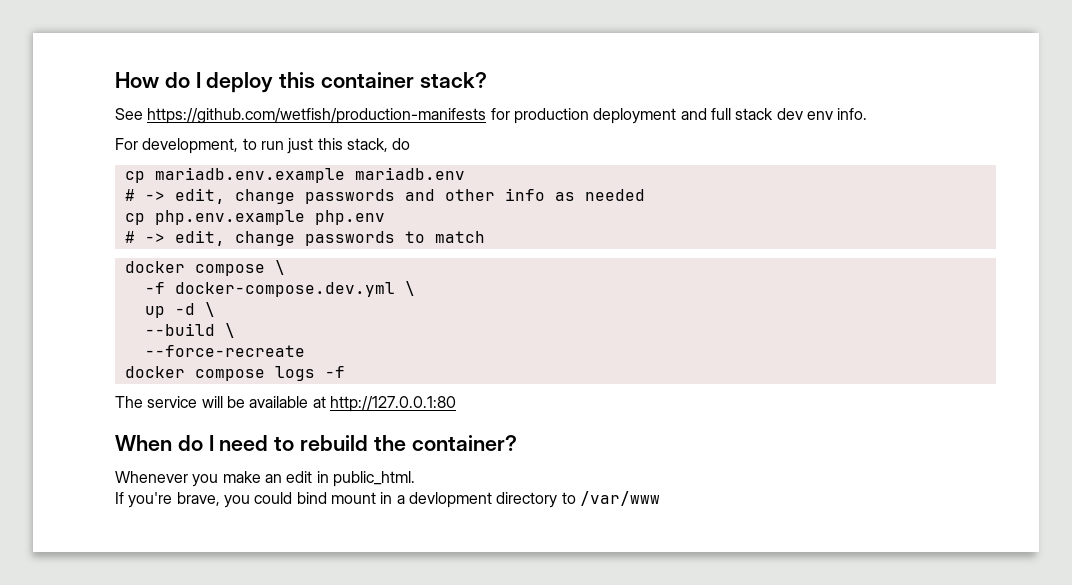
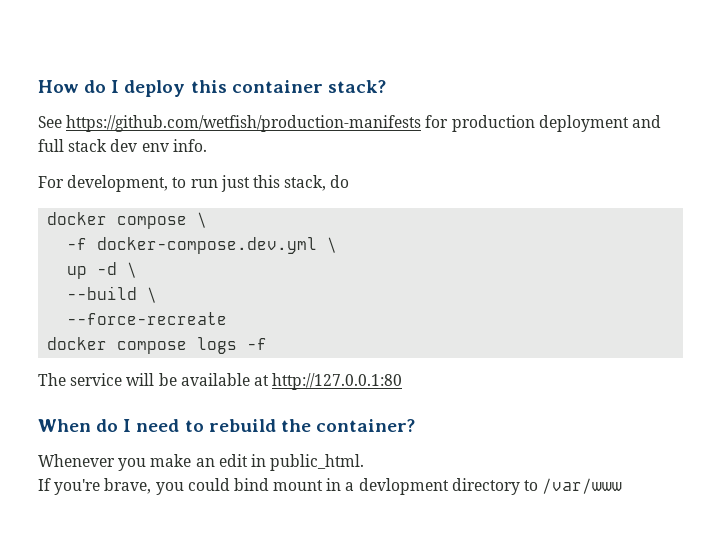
- cp mariadb.env.example mariadb.env
- # -> edit, change passwords and other info as needed
- cp php.env.example php.env
- # -> edit, change passwords to match

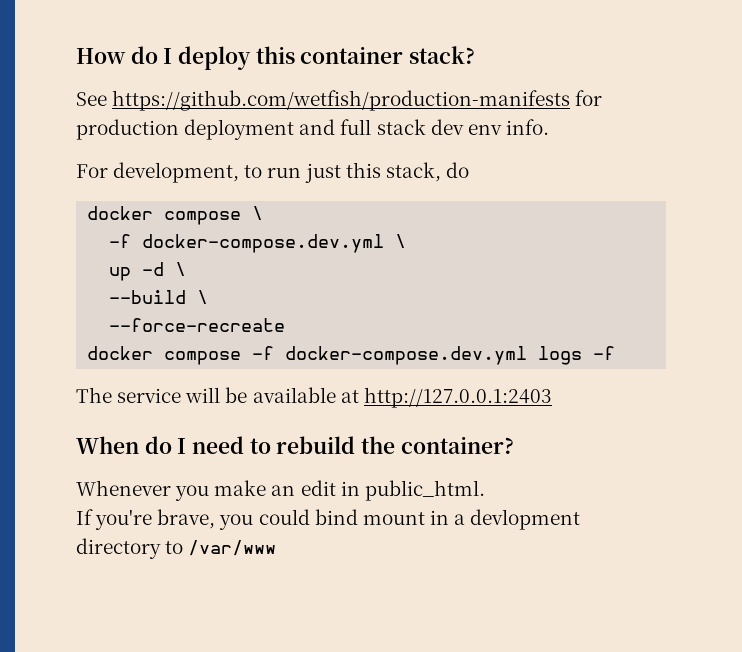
- docker compose logs -f
+ docker compose -f docker-compose.dev.yml logs -f
- The service will be available at http://127.0.0.1:80
+ The service will be available at http://127.0.0.1:2403

